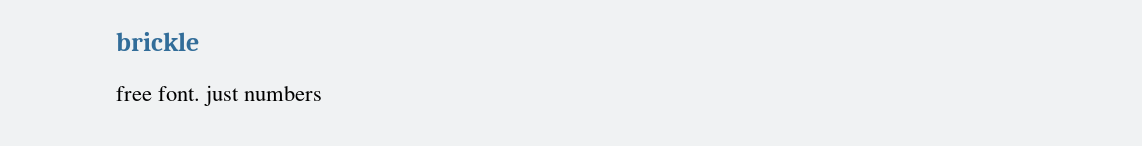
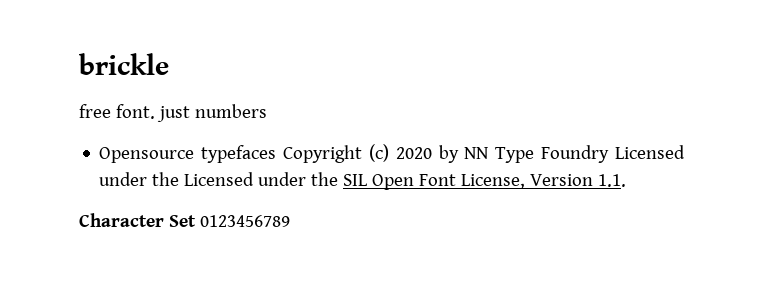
+ Opensource typefaces Copyright (c) 2020 by NN Type Foundry Licensed under the Licensed under the SIL Open Font License, Version 1.1.
+ Character Set 0123456789

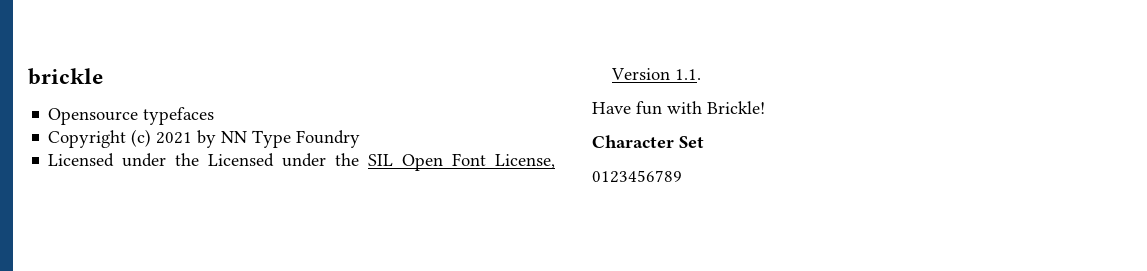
- free font. just numbers
- Opensource typefaces Copyright (c) 2020 by NN Type Foundry Licensed under the Licensed under the SIL Open Font License, Version 1.1.
+ Opensource typefaces
+ Copyright (c) 2021 by NN Type Foundry
+ Licensed under the Licensed under the SIL Open Font License, Version 1.1.
+ Have fun with Brickle!
- Character Set 0123456789
+ Character Set
+ 0123456789

